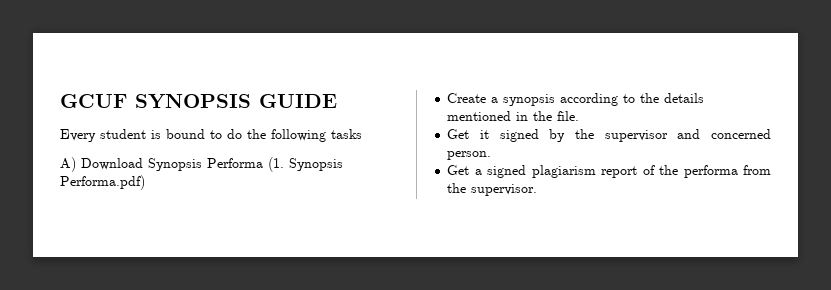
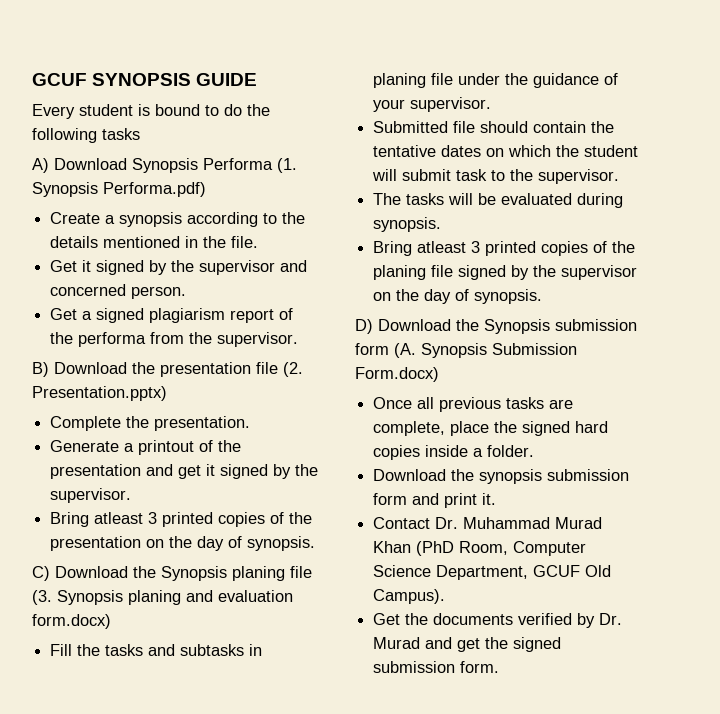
+ B) Download the presentation file (2. Presentation.pptx)
+ Complete the presentation.
+ Generate a printout of the presentation and get it signed by the supervisor.
+ Bring atleast 3 printed copies of the presentation on the day of synopsis.
+ C) Download the Synopsis planing file (3. Synopsis planing and evaluation form.docx)
+ Fill the tasks and subtasks in planing file under the guidance of your supervisor.
+ Submitted file should contain the tentative dates on which the student will submit task to the supervisor.
+ The tasks will be evaluated during synopsis.
+ Bring atleast 3 printed copies of the planing file signed by the supervisor on the day of synopsis.
+ D) Download the Synopsis submission form (A. Synopsis Submission Form.docx)
+ Once all previous tasks are complete, place the signed hard copies inside a folder.
+ Download the synopsis submission form and print it.
+ Contact Dr. Muhammad Murad Khan (PhD Room, Computer Science Department, GCUF Old Campus).
+ Get the documents verified by Dr. Murad and get the signed submission form.

